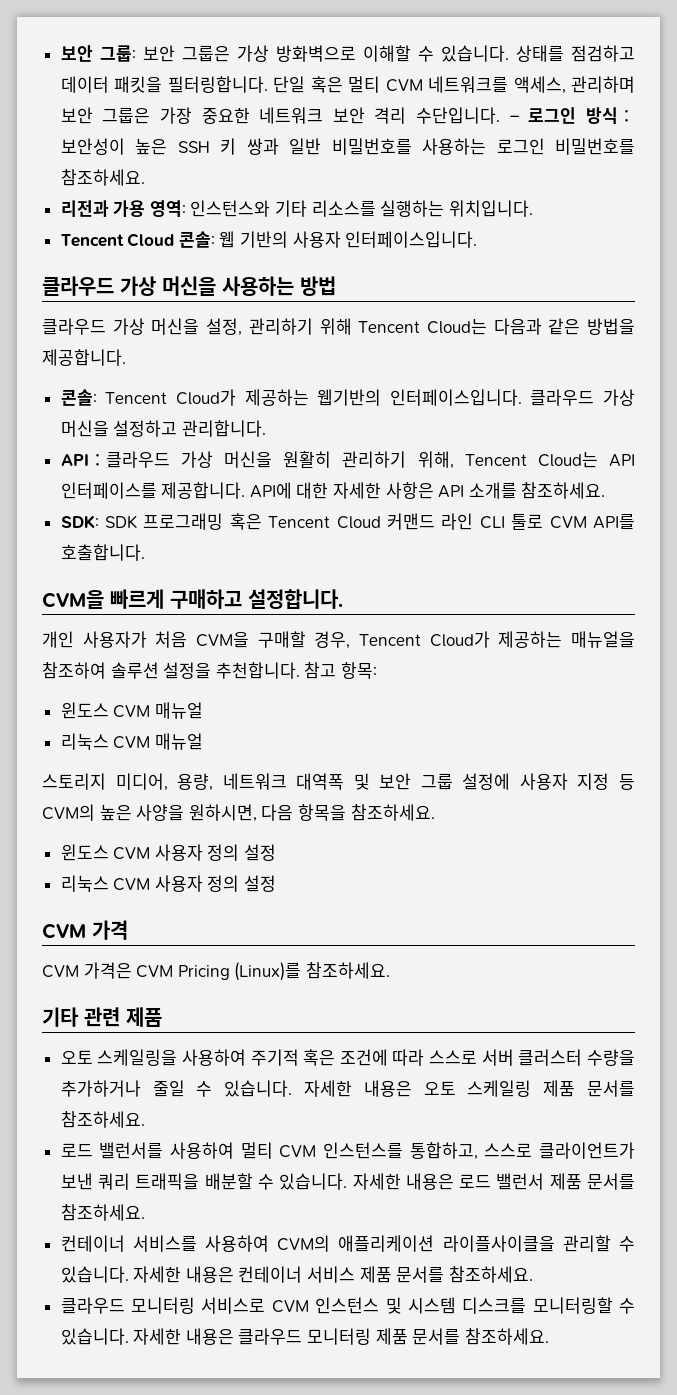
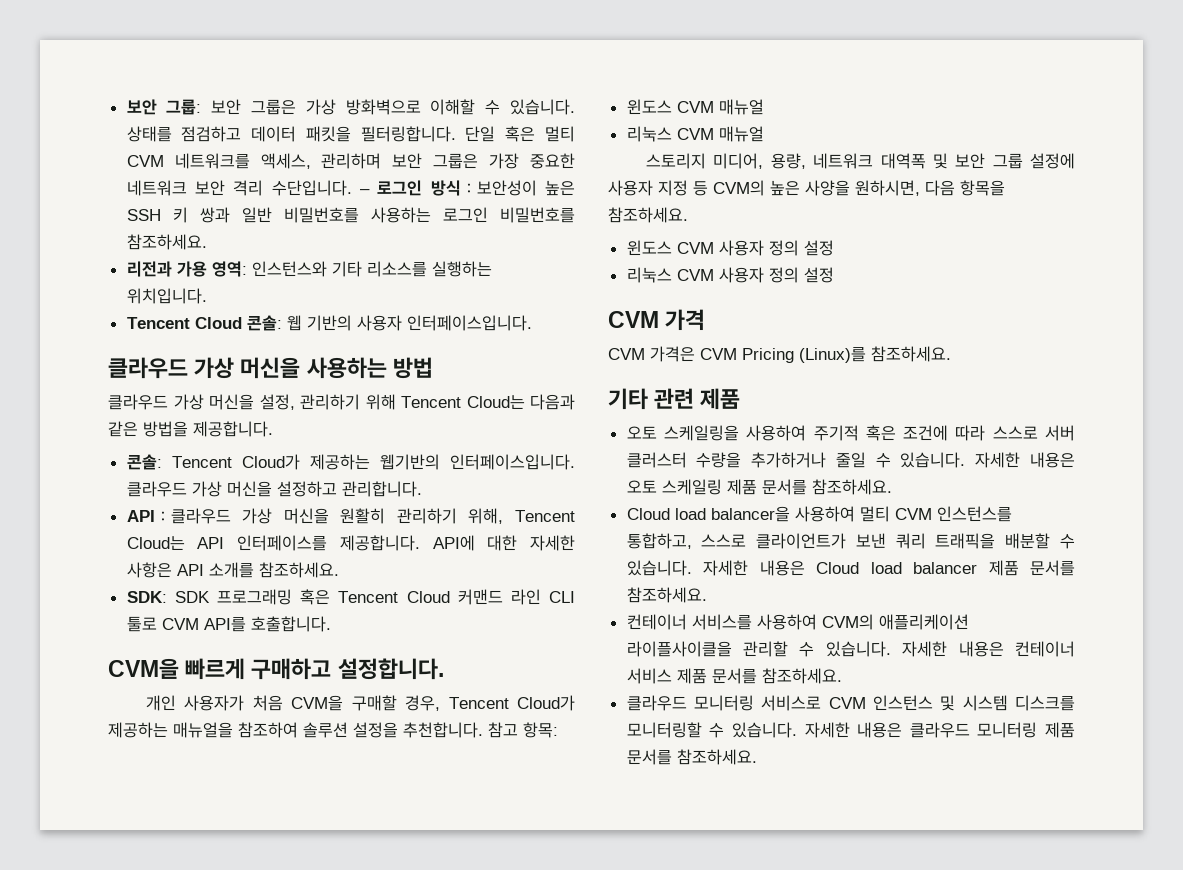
- 로드 밸런서를 사용하여 멀티 CVM 인스턴스를 통합하고, 스스로 클라이언트가 보낸 쿼리 트래픽을 배분할 수 있습니다.
+ Cloud load balancer을 사용하여 멀티 CVM 인스턴스를 통합하고, 스스로 클라이언트가 보낸 쿼리 트래픽을 배분할 수 있습니다.
- 자세한 내용은 로드 밸런서 제품 문서를 참조하세요.
+ 자세한 내용은 Cloud load balancer 제품 문서를 참조하세요.

